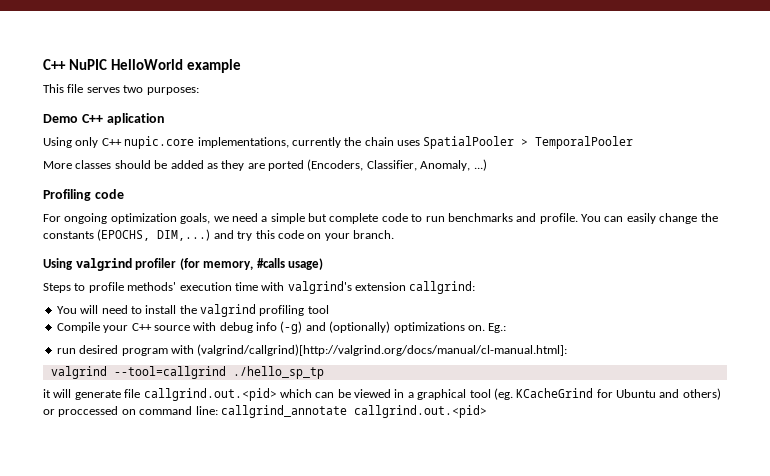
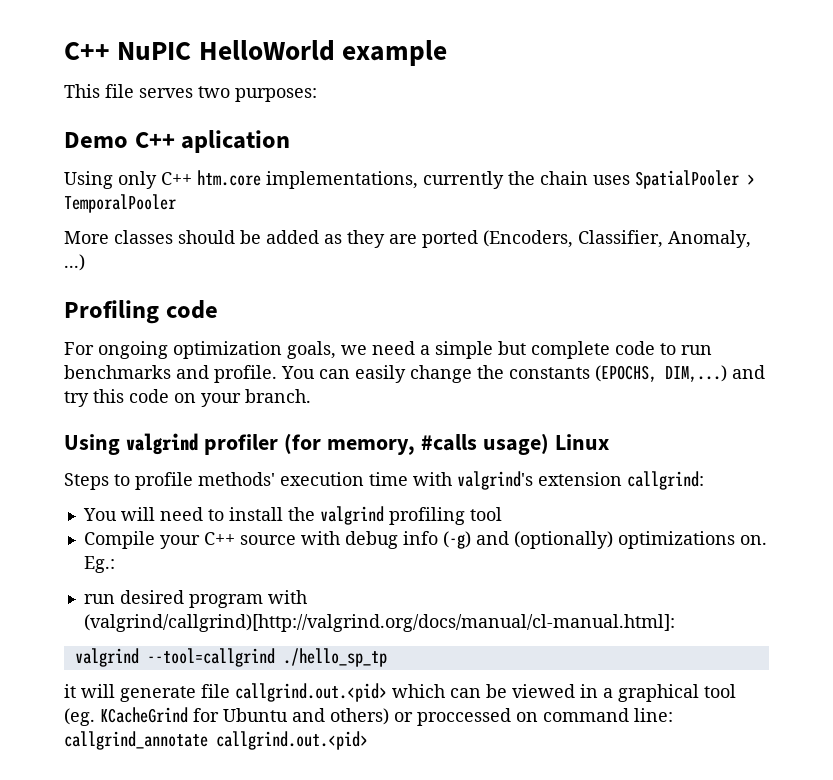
- Using only C++ nupic.core implementations, currently the chain uses SpatialPooler > TemporalPooler
+ Using only C++ htm.core implementations, currently the chain uses SpatialPooler > TemporalPooler
- Using valgrind profiler (for memory, #calls usage)
+ Using valgrind profiler (for memory, #calls usage) Linux

